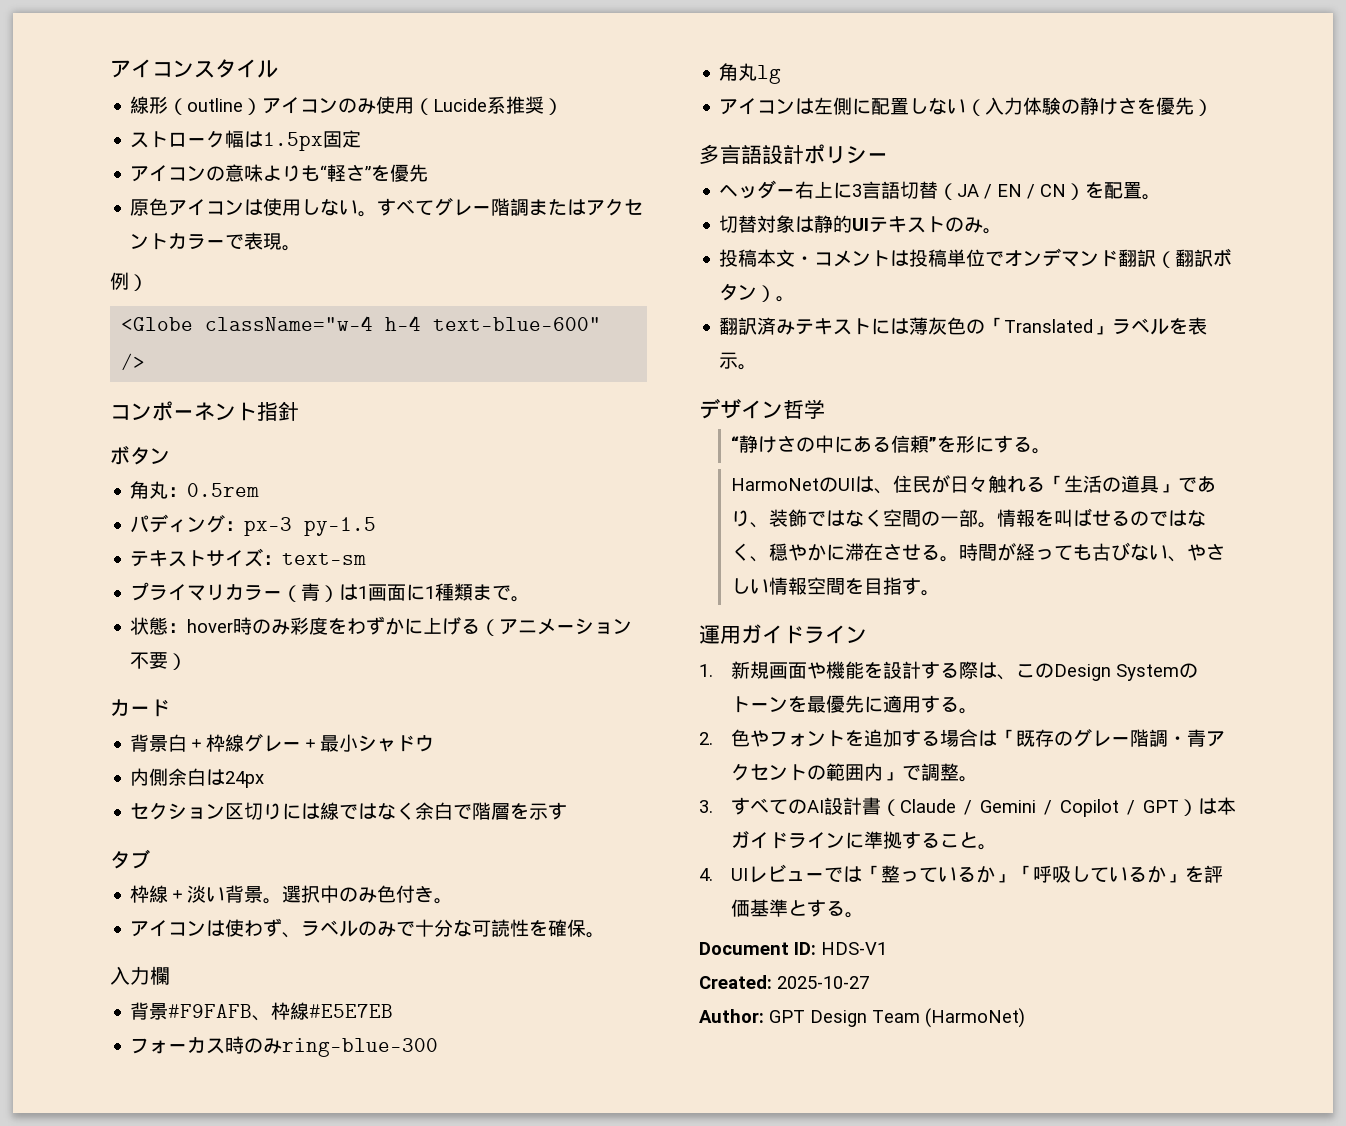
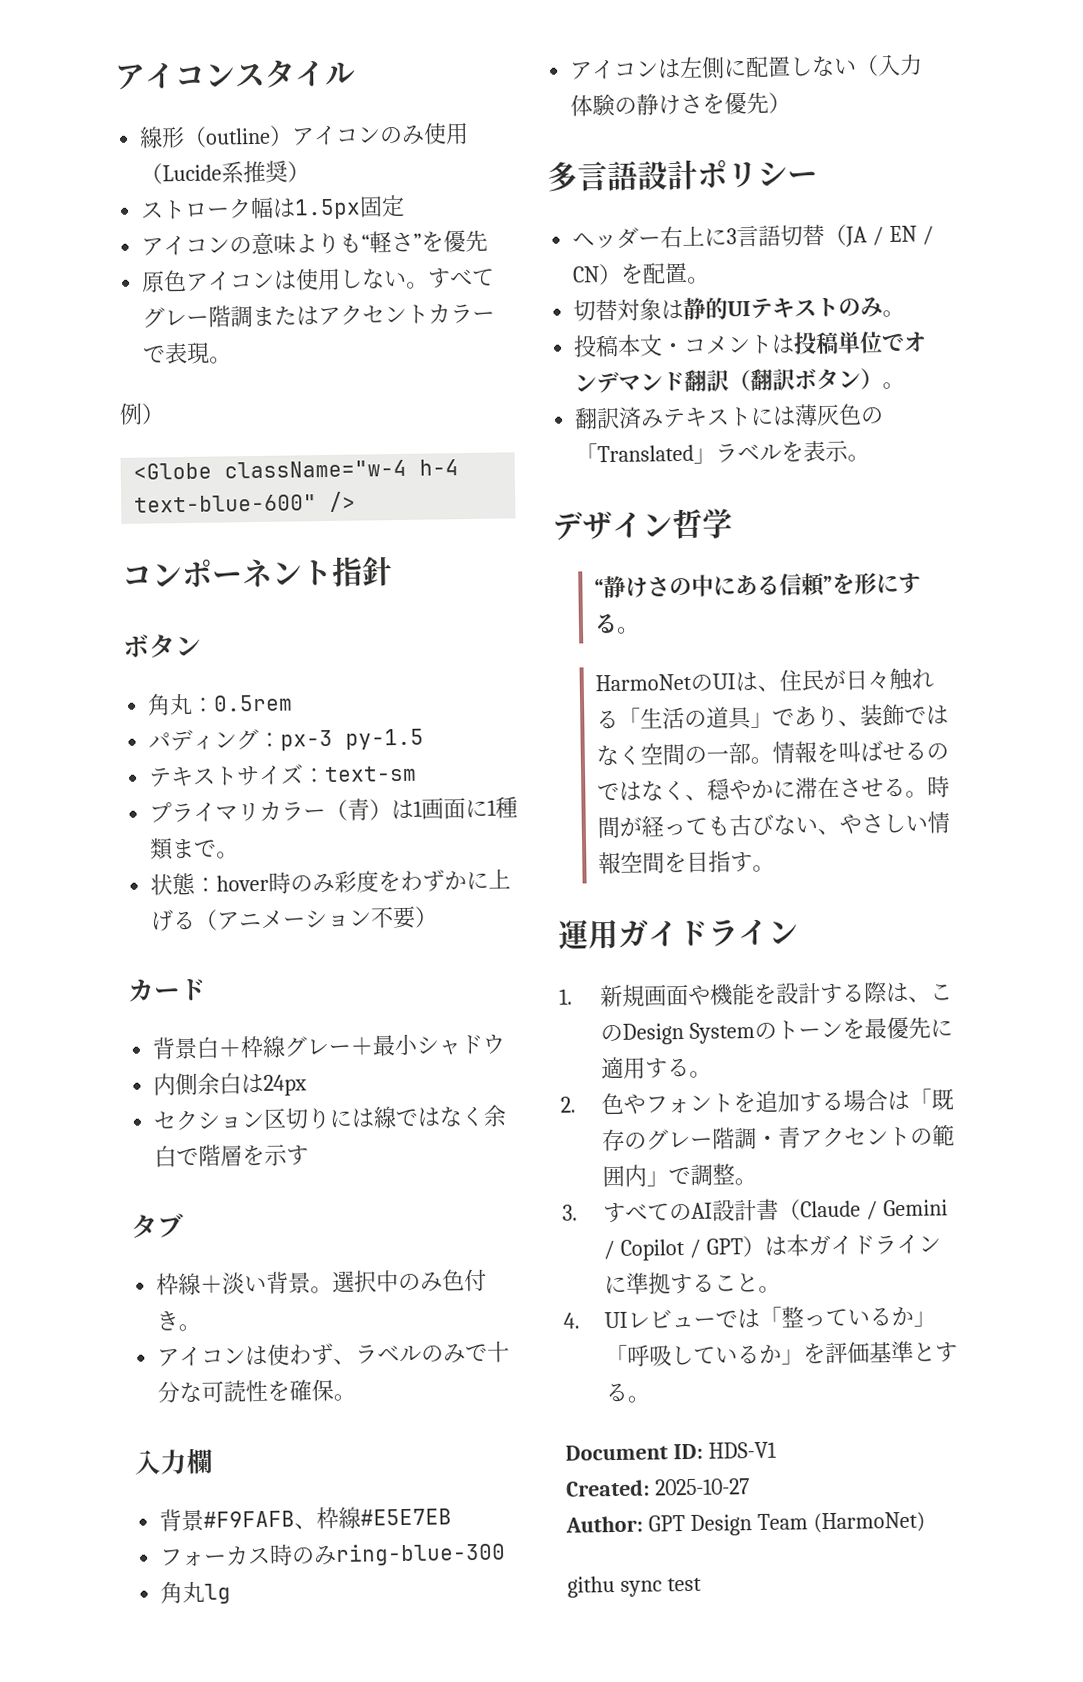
+ githu sync test

